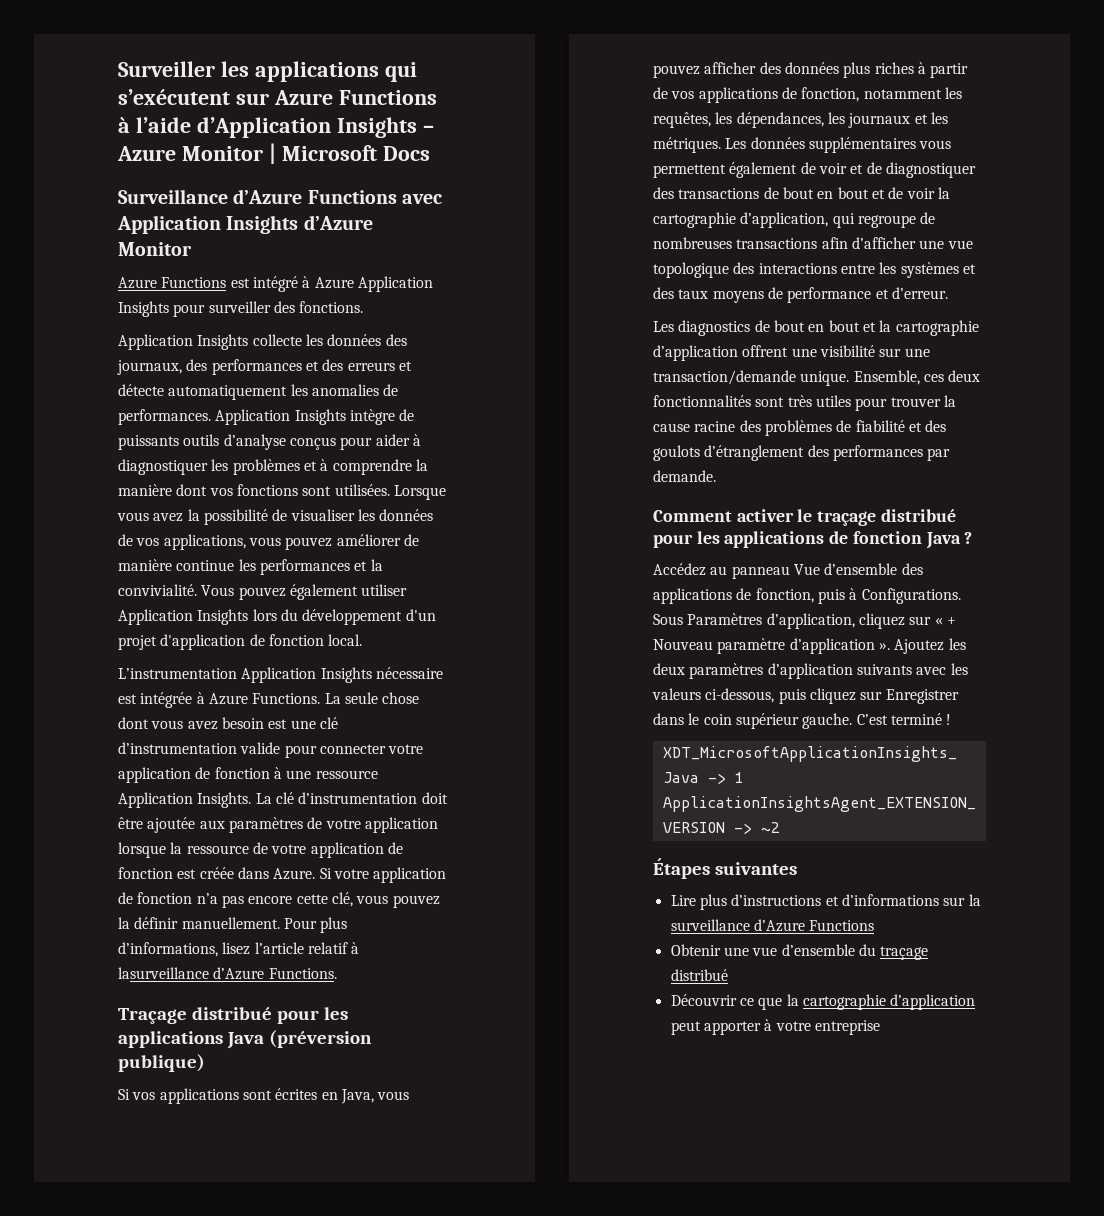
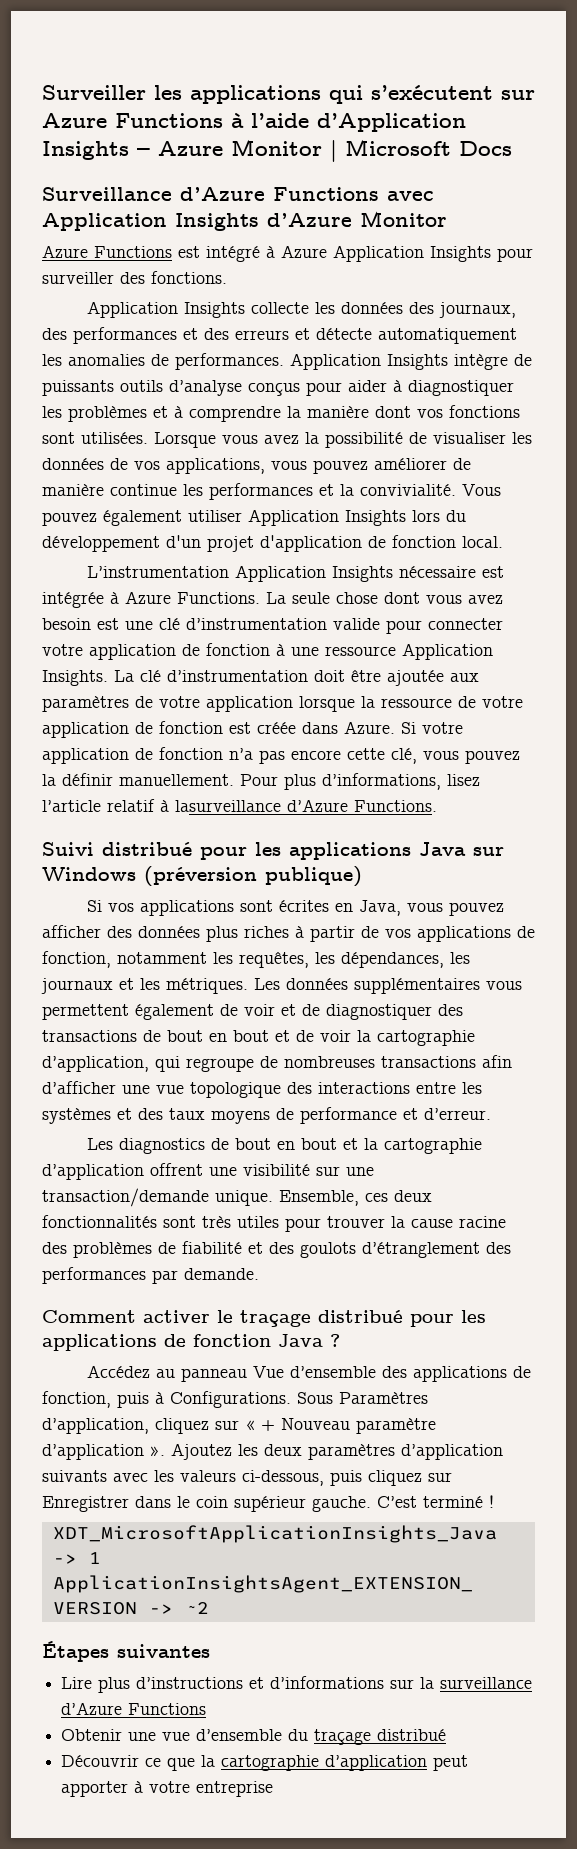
- Traçage distribué pour les applications Java (préversion publique)
+ Suivi distribué pour les applications Java sur Windows (préversion publique)

